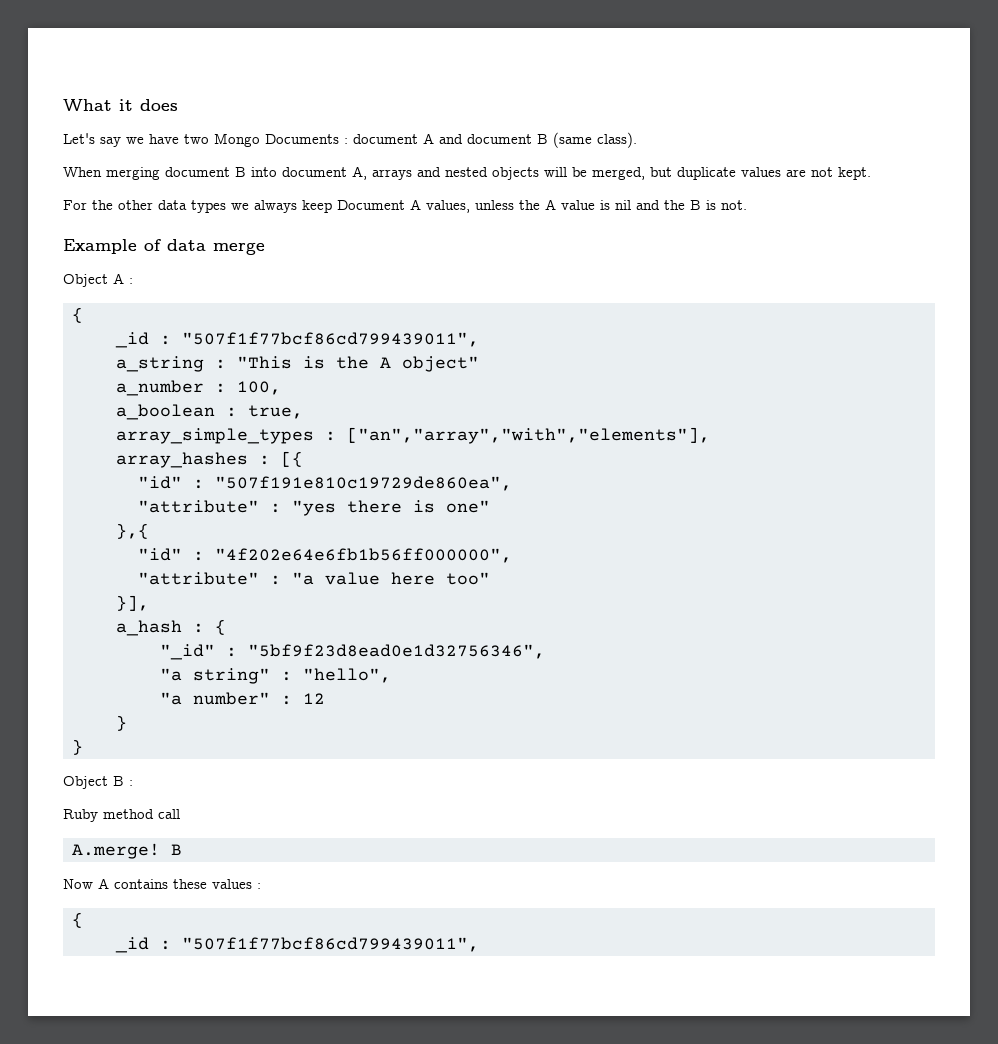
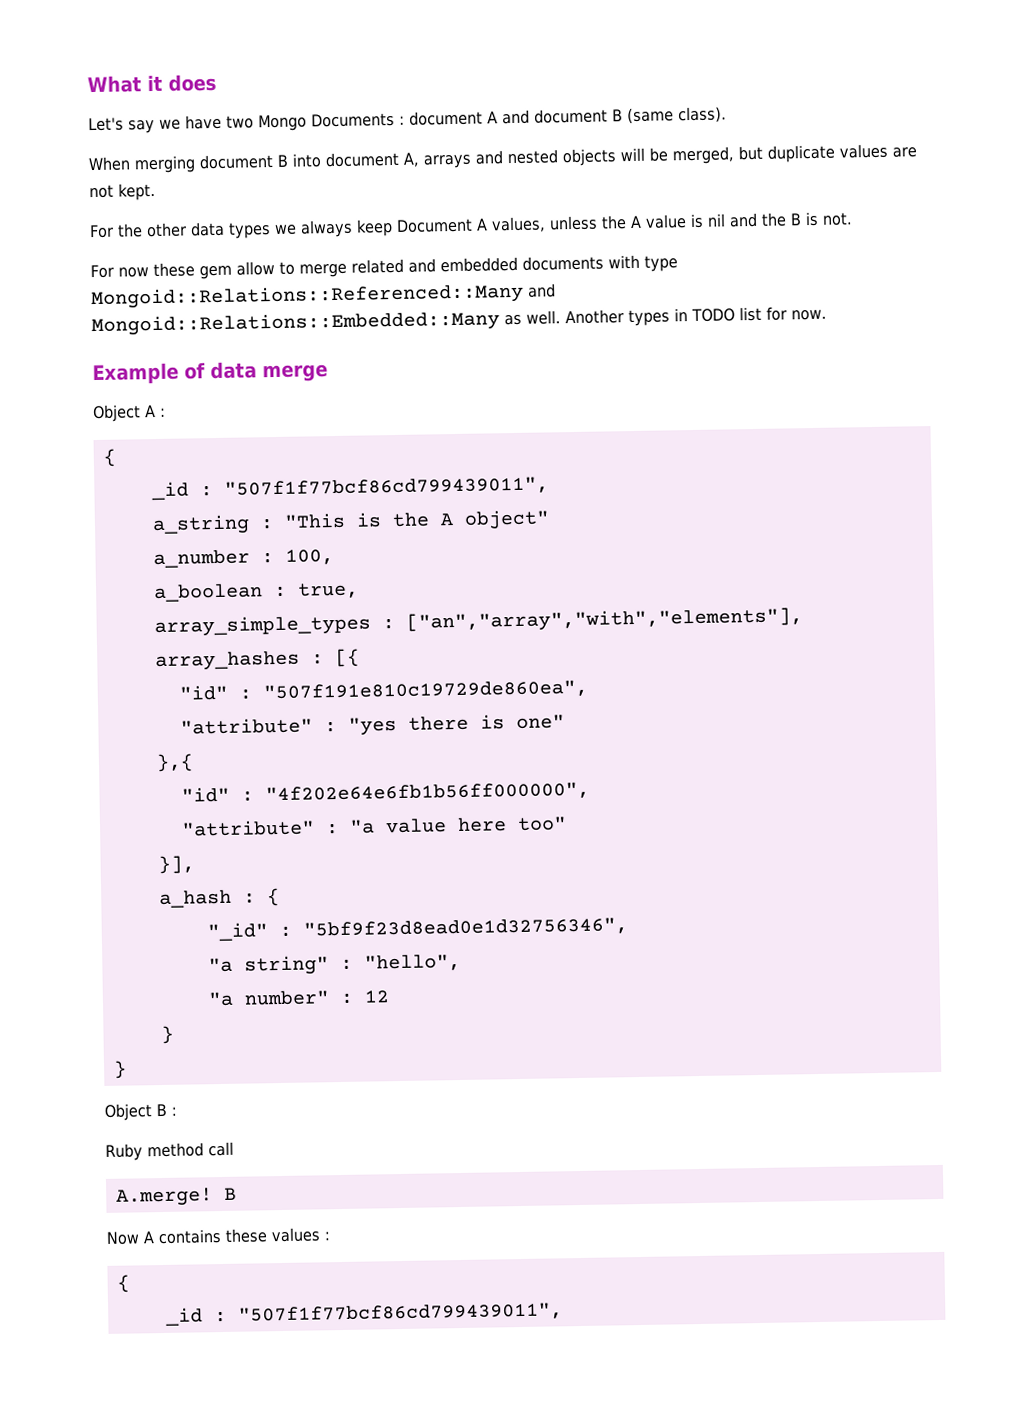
+ For now these gem allow to merge related and embedded documents with type Mongoid::Relations::Referenced::Many and Mongoid::Relations::Embedded::Many as well. Another types in TODO list for now.

